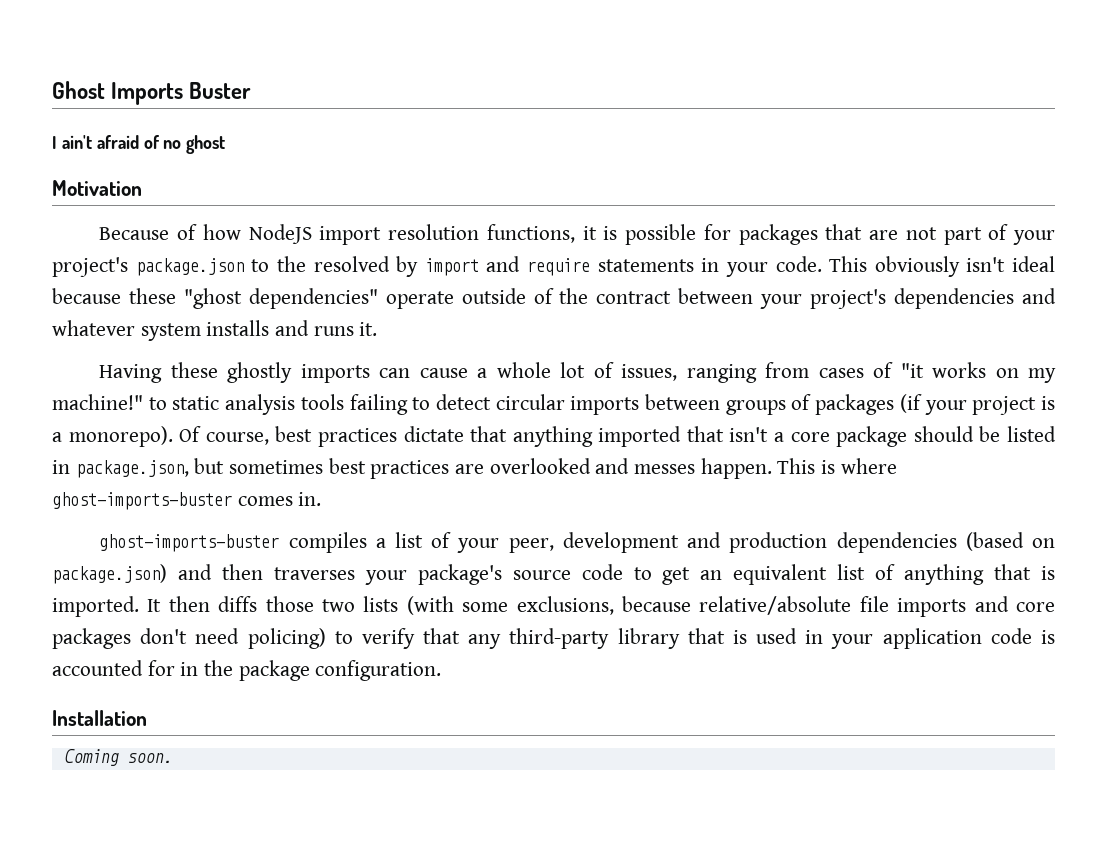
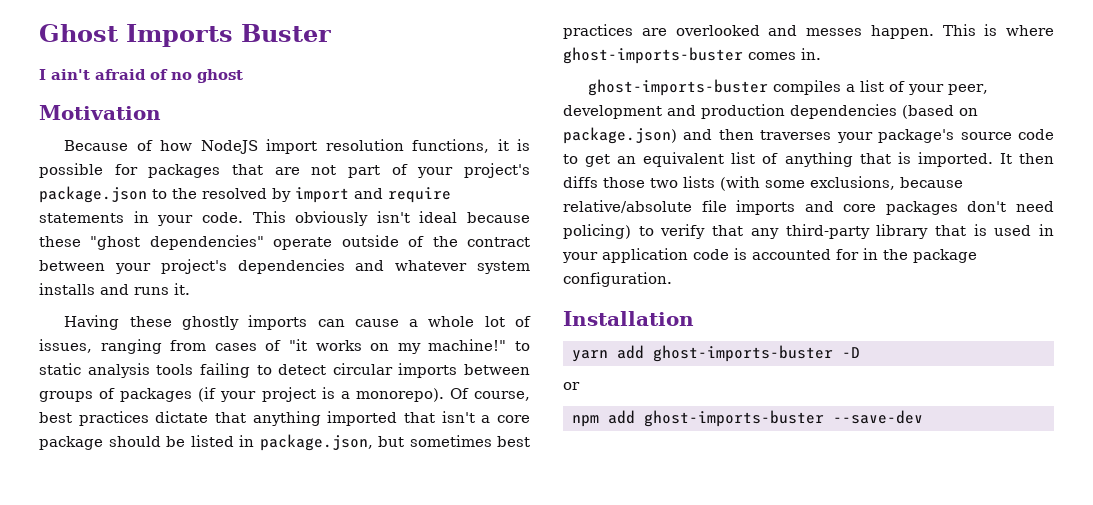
- Coming soon.
+ yarn add ghost-imports-buster -D
+ or
+ npm add ghost-imports-buster --save-dev

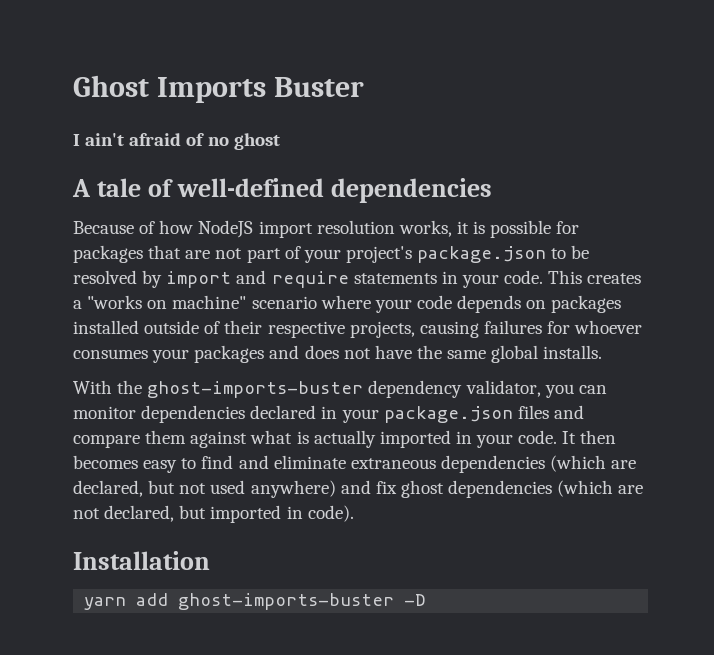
- Motivation
+ A tale of well-defined dependencies
- Because of how NodeJS import resolution functions, it is possible for packages that are not part of your project's package.json to the resolved by import and require statements in your code.
+ Because of how NodeJS import resolution works, it is possible for packages that are not part of your project's package.json to be resolved by import and require statements in your code.
- This obviously isn't ideal because these "ghost dependencies" operate outside of the contract between your project's dependencies and whatever system installs and runs it.
- Having these ghostly imports can cause a whole lot of issues, ranging from cases of "it works on my machine!" to static analysis tools failing to detect circular imports between groups of packages (if your project is a monorepo). Of course, best practices dictate that anything imported that isn't a core package should be listed in package.json, but sometimes best practices are overlooked and messes happen. This is where ghost-imports-buster comes in.
- ghost-imports-buster compiles a list of your peer, development and production dependencies (based on package.json) and then traverses your package's source code to get an equivalent list of anything that is imported. It then diffs those two lists (with some exclusions, because relative/absolute file imports and core packages don't need policing) to verify that any third-party library that is used in your application code is accounted for in the package configuration.
+ This creates a "works on machine" scenario where your code depends on packages installed outside of their respective projects, causing failures for whoever consumes your packages and does not have the same global installs.
+ With the ghost-imports-buster dependency validator, you can monitor dependencies declared in your package.json files and compare them against what is actually imported in your code. It then becomes easy to find and eliminate extraneous dependencies (which are declared, but not used anywhere) and fix ghost dependencies (which are not declared, but imported in code).
- or
- npm add ghost-imports-buster --save-dev

